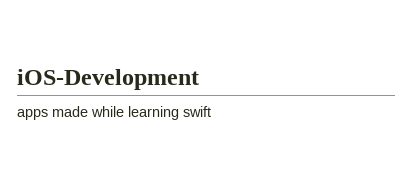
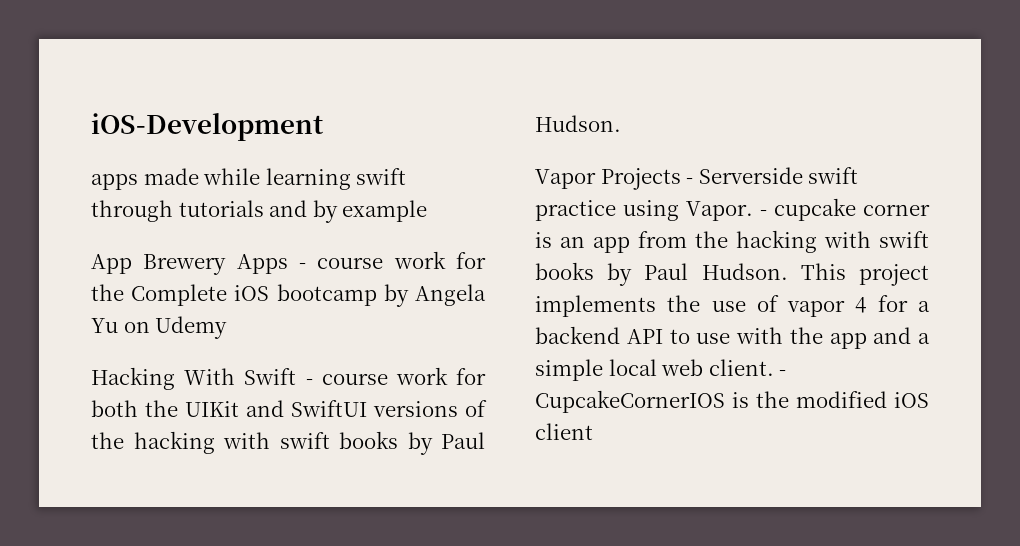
- apps made while learning swift
+ apps made while learning swift through tutorials and by example
+ App Brewery Apps - course work for the Complete iOS bootcamp by Angela Yu on Udemy
+ Hacking With Swift - course work for both the UIKit and SwiftUI versions of the hacking with swift books by Paul Hudson.
+ Vapor Projects - Serverside swift practice using Vapor. - cupcake corner is an app from the hacking with swift books by Paul Hudson. This project implements the use of vapor 4 for a backend API to use with the app and a simple local web client. - CupcakeCornerIOS is the modified iOS client

